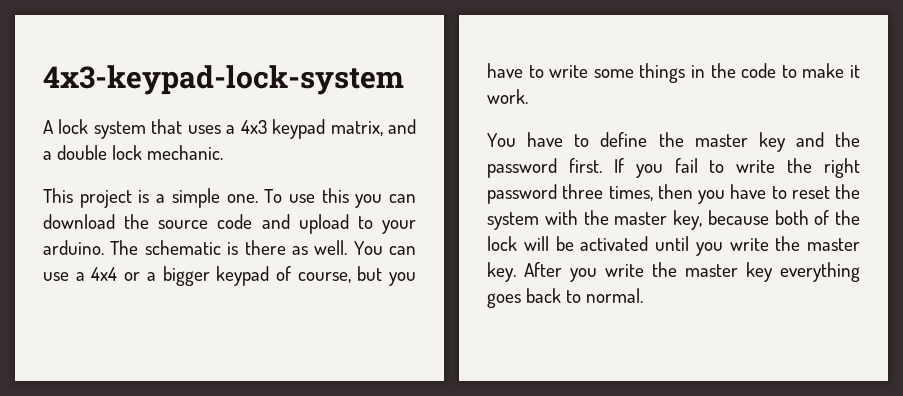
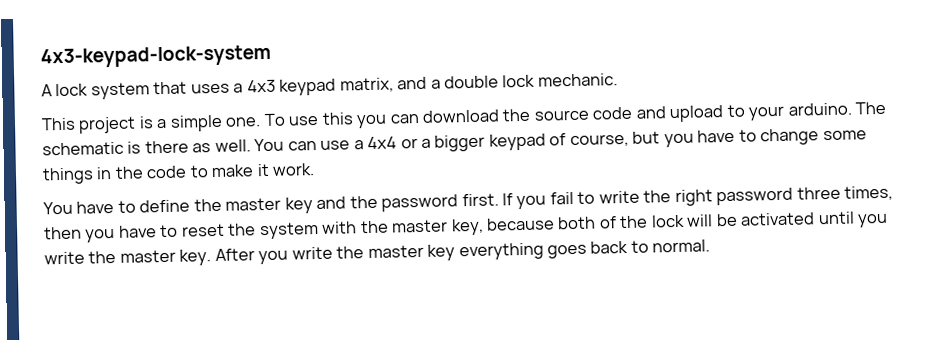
- You can use a 4x4 or a bigger keypad of course, but you have to write some things in the code to make it work.
+ You can use a 4x4 or a bigger keypad of course, but you have to change some things in the code to make it work.

